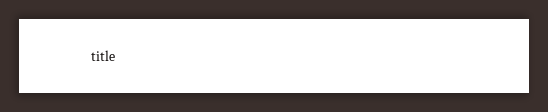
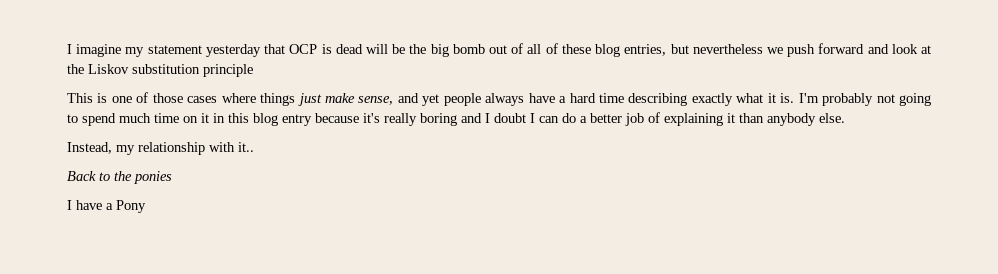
- title
+ I imagine my statement yesterday that OCP is dead will be the big bomb out of all of these blog entries, but nevertheless we push forward and look at the Liskov substitution principle
+ This is one of those cases where things just make sense, and yet people always have a hard time describing exactly what it is. I'm probably not going to spend much time on it in this blog entry because it's really boring and I doubt I can do a better job of explaining it than anybody else.
+ Instead, my relationship with it..
+ Back to the ponies
+ I have a Pony

